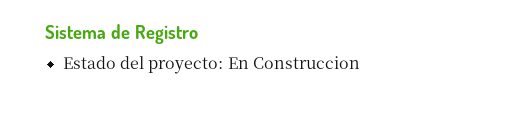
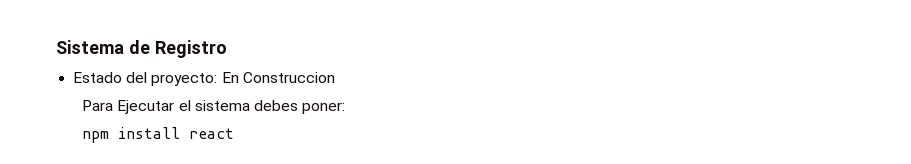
+ Para Ejecutar el sistema debes poner:
+ npm install react

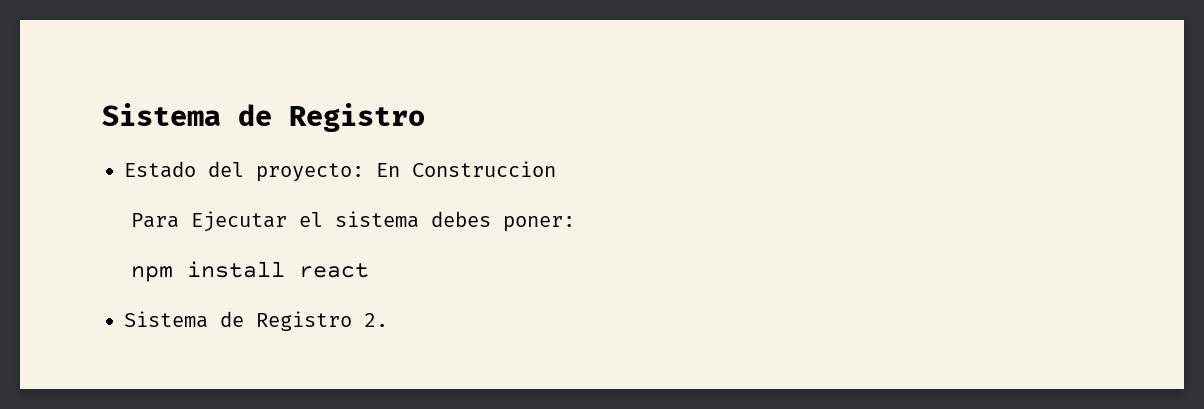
+ Sistema de Registro 2.

